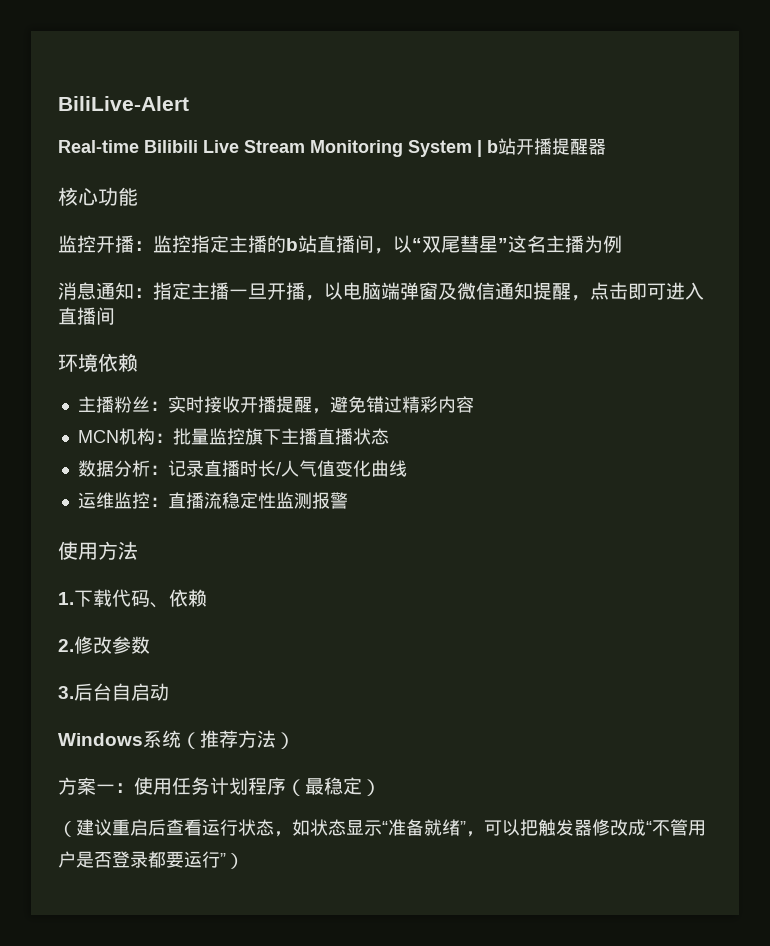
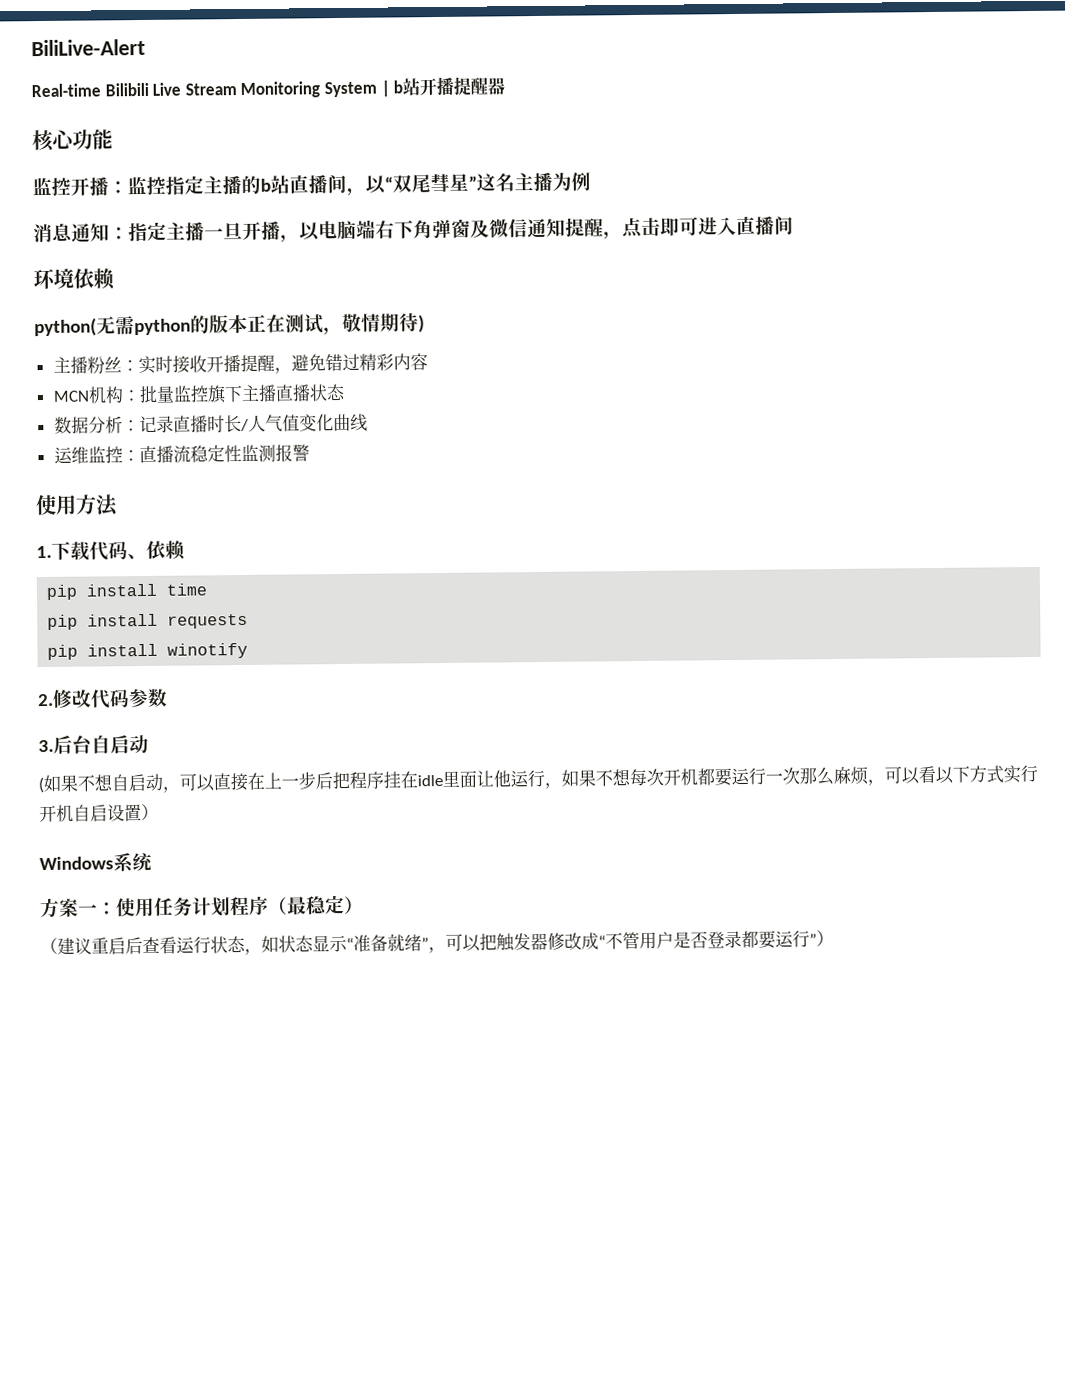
- 消息通知：指定主播一旦开播，以电脑端弹窗及微信通知提醒，点击即可进入直播间
+ 消息通知：指定主播一旦开播，以电脑端右下角弹窗及微信通知提醒，点击即可进入直播间
+ python(无需python的版本正在测试，敬情期待)
+ pip install time
+ pip install requests
+ pip install winotify
- 2.修改参数
+ 2.修改代码参数
+ (如果不想自启动，可以直接在上一步后把程序挂在idle里面让他运行，如果不想每次开机都要运行一次那么麻烦，可以看以下方式实行开机自启设置）
- Windows系统（推荐方法）
+ Windows系统

